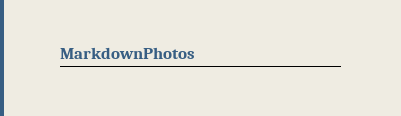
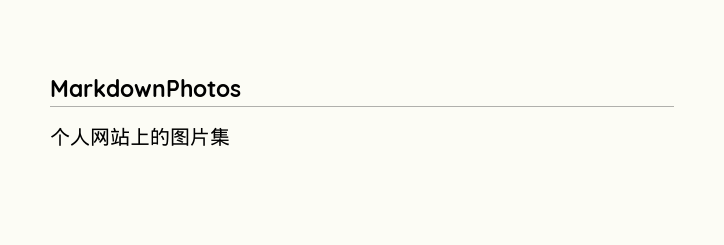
+ 个人网站上的图片集

